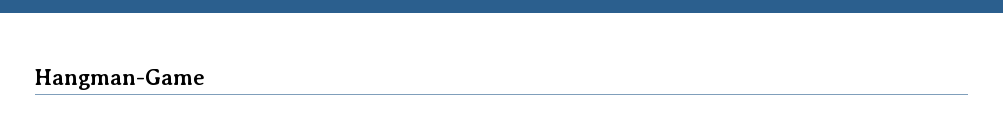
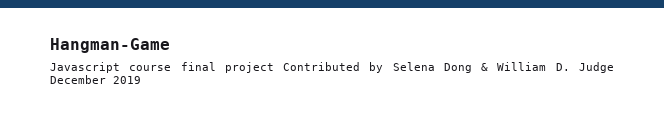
+ Javascript course final project Contributed by Selena Dong & William D. Judge December 2019

